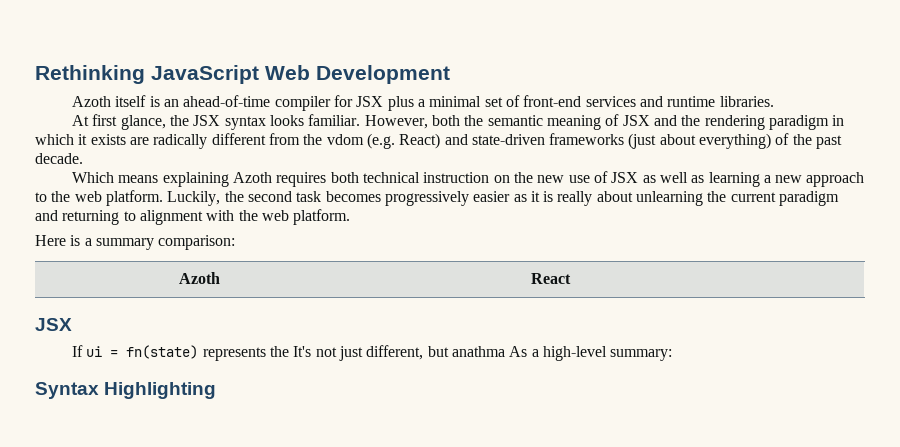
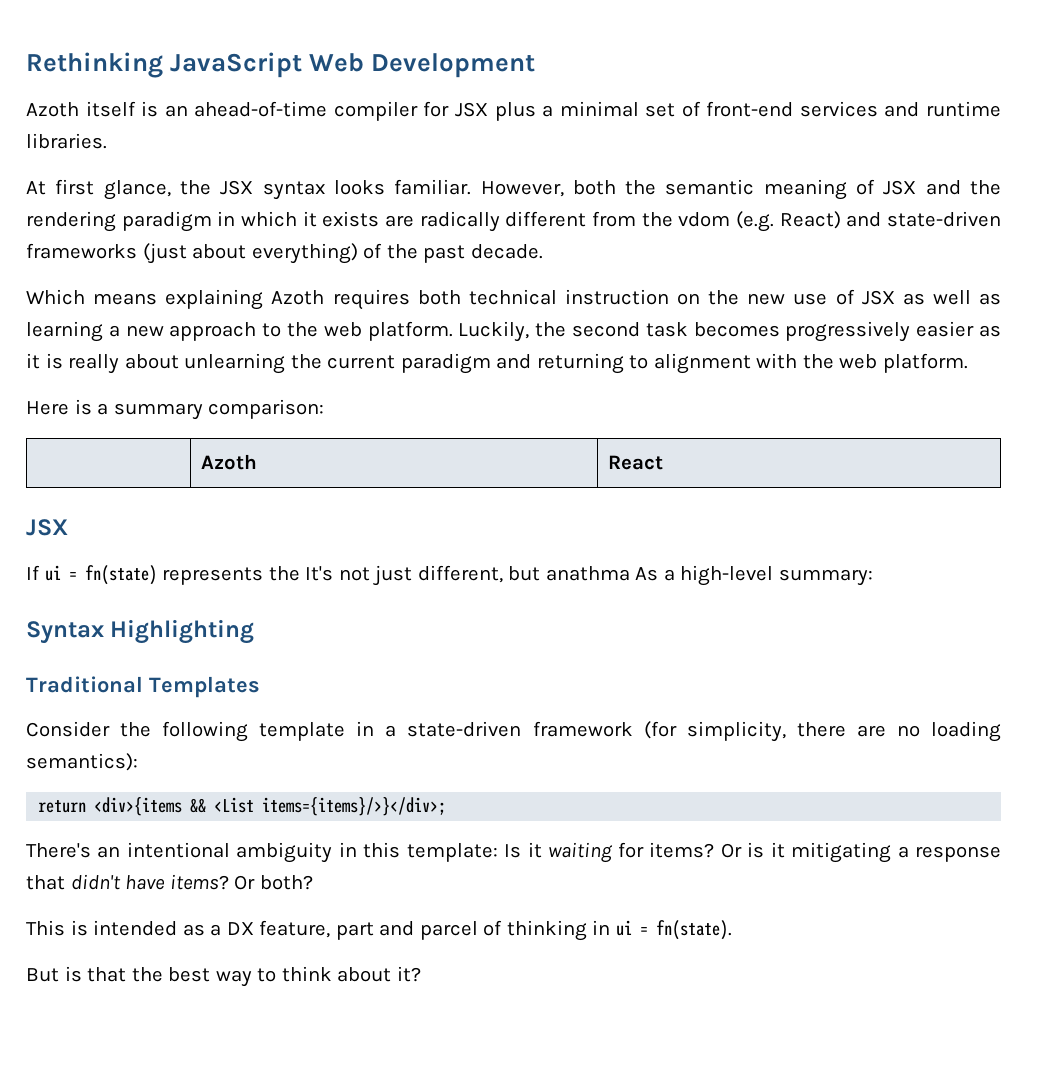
+ Traditional Templates
+ Consider the following template in a state-driven framework (for simplicity, there are no loading semantics):
+ return <div>{items && <List items={items}/>}</div>;
+ There's an intentional ambiguity in this template: Is it waiting for items? Or is it mitigating a response that didn't have items? Or both?
+ This is intended as a DX feature, part and parcel of thinking in ui = fn(state).
+ But is that the best way to think about it?

